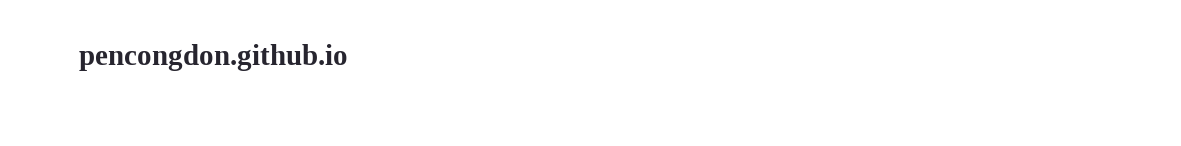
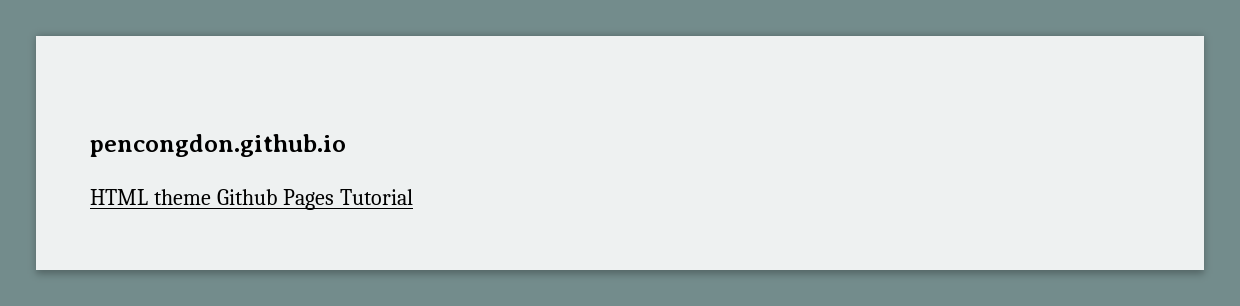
+ HTML theme Github Pages Tutorial

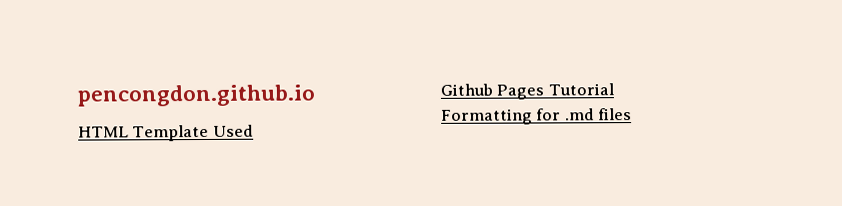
- HTML theme Github Pages Tutorial
+ HTML Template Used
+ Github Pages Tutorial
+ Formatting for .md files

